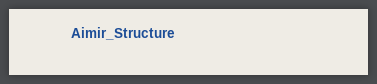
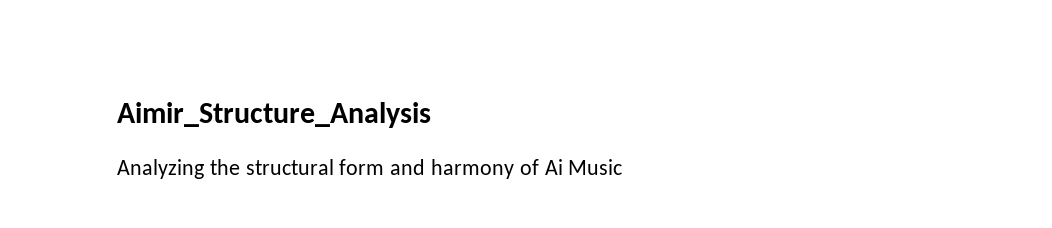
- Aimir_Structure
+ Aimir_Structure_Analysis
+ Analyzing the structural form and harmony of Ai Music

